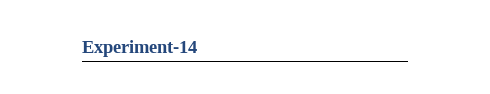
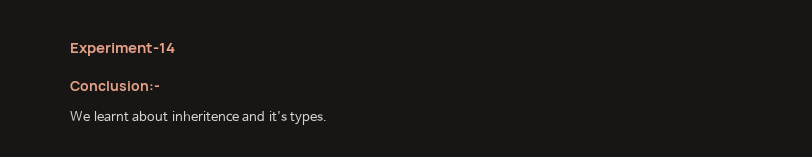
+ Conclusion:-
+ We learnt about inheritence and it's types.

